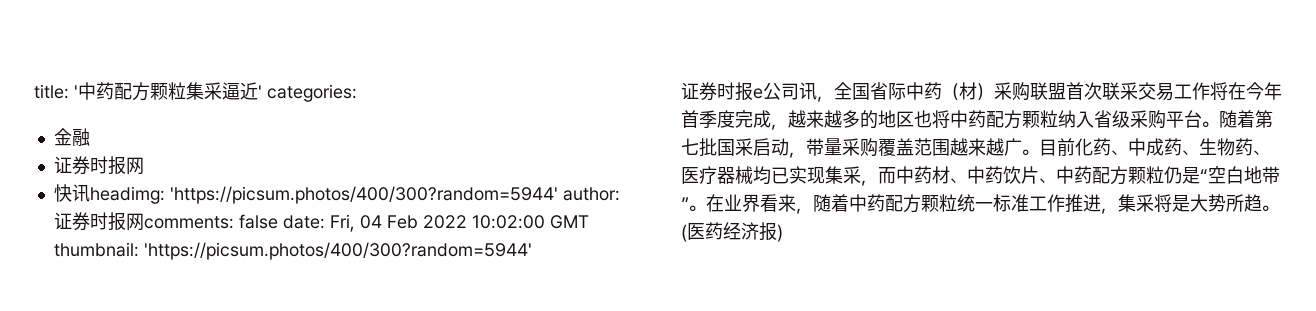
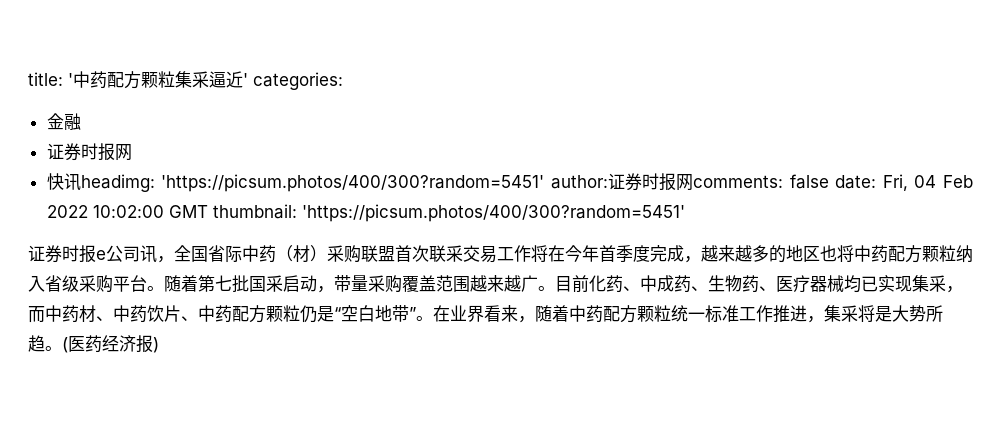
- 快讯headimg: 'https://picsum.photos/400/300?random=5944' author:证券时报网comments: false date: Fri, 04 Feb 2022 10:02:00 GMT thumbnail: 'https://picsum.photos/400/300?random=5944'
+ 快讯headimg: 'https://picsum.photos/400/300?random=5451' author:证券时报网comments: false date: Fri, 04 Feb 2022 10:02:00 GMT thumbnail: 'https://picsum.photos/400/300?random=5451'

